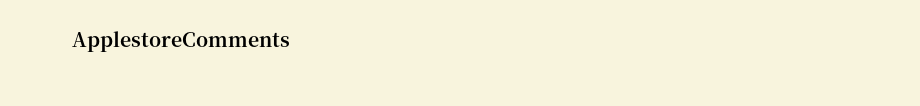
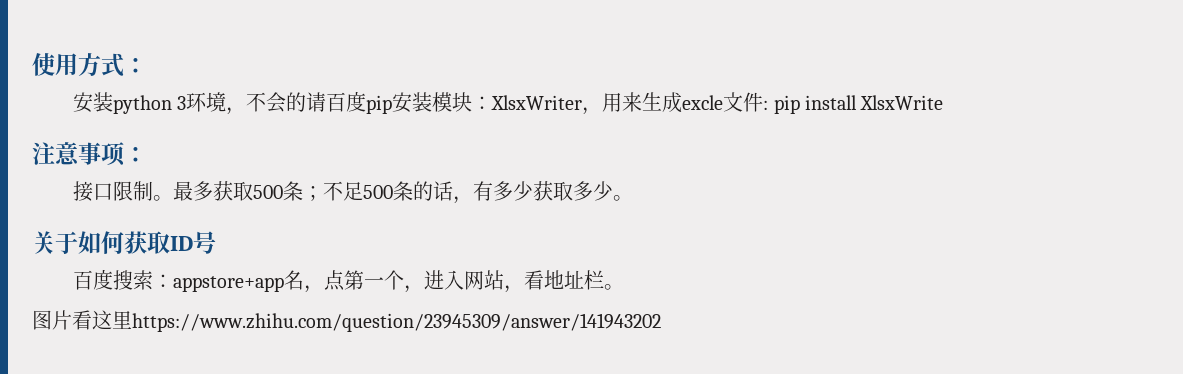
- ApplestoreComments
+ 使用方式：
+ 安装python 3环境，不会的请百度pip安装模块：XlsxWriter，用来生成excle文件: pip install XlsxWrite
+ 注意事项：
+ 接口限制。最多获取500条；不足500条的话，有多少获取多少。
+ 关于如何获取ID号
+ 百度搜索：appstore+app名，点第一个，进入网站，看地址栏。
+ 图片看这里https://www.zhihu.com/question/23945309/answer/141943202

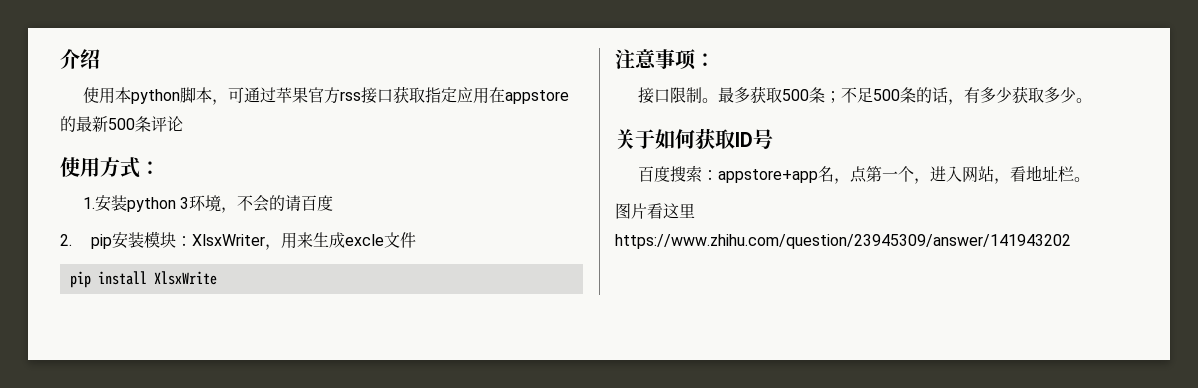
+ 介绍
+ 使用本python脚本，可通过苹果官方rss接口获取指定应用在appstore的最新500条评论
- 安装python 3环境，不会的请百度pip安装模块：XlsxWriter，用来生成excle文件: pip install XlsxWrite
+ 1.安装python 3环境，不会的请百度
+ 2. pip安装模块：XlsxWriter，用来生成excle文件
+ pip install XlsxWrite

